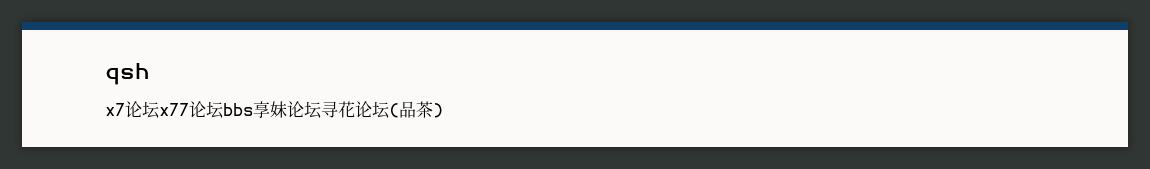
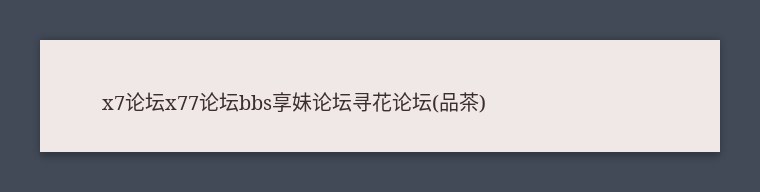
- qsh

